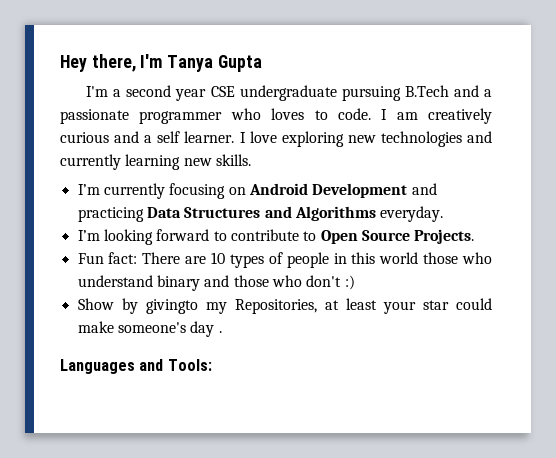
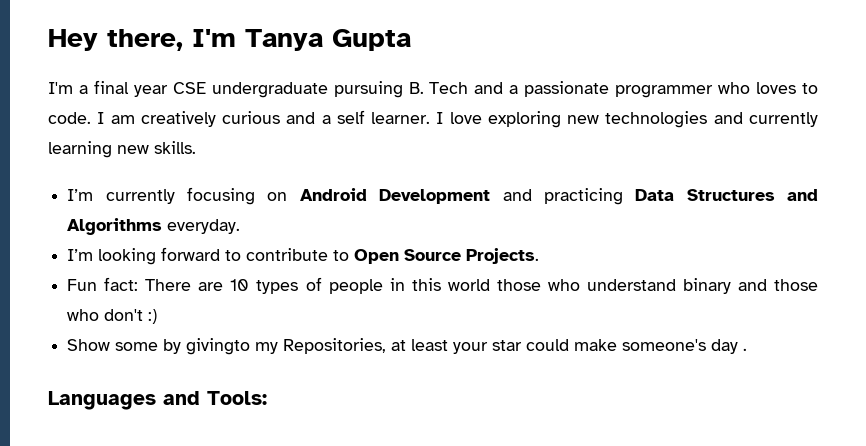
- I'm a second year CSE undergraduate pursuing B.Tech and a passionate programmer who loves to code.
+ I'm a final year CSE undergraduate pursuing B. Tech and a passionate programmer who loves to code.
- Show by givingto my Repositories, at least your star could make someone's day .
+ Show some by givingto my Repositories, at least your star could make someone's day .

